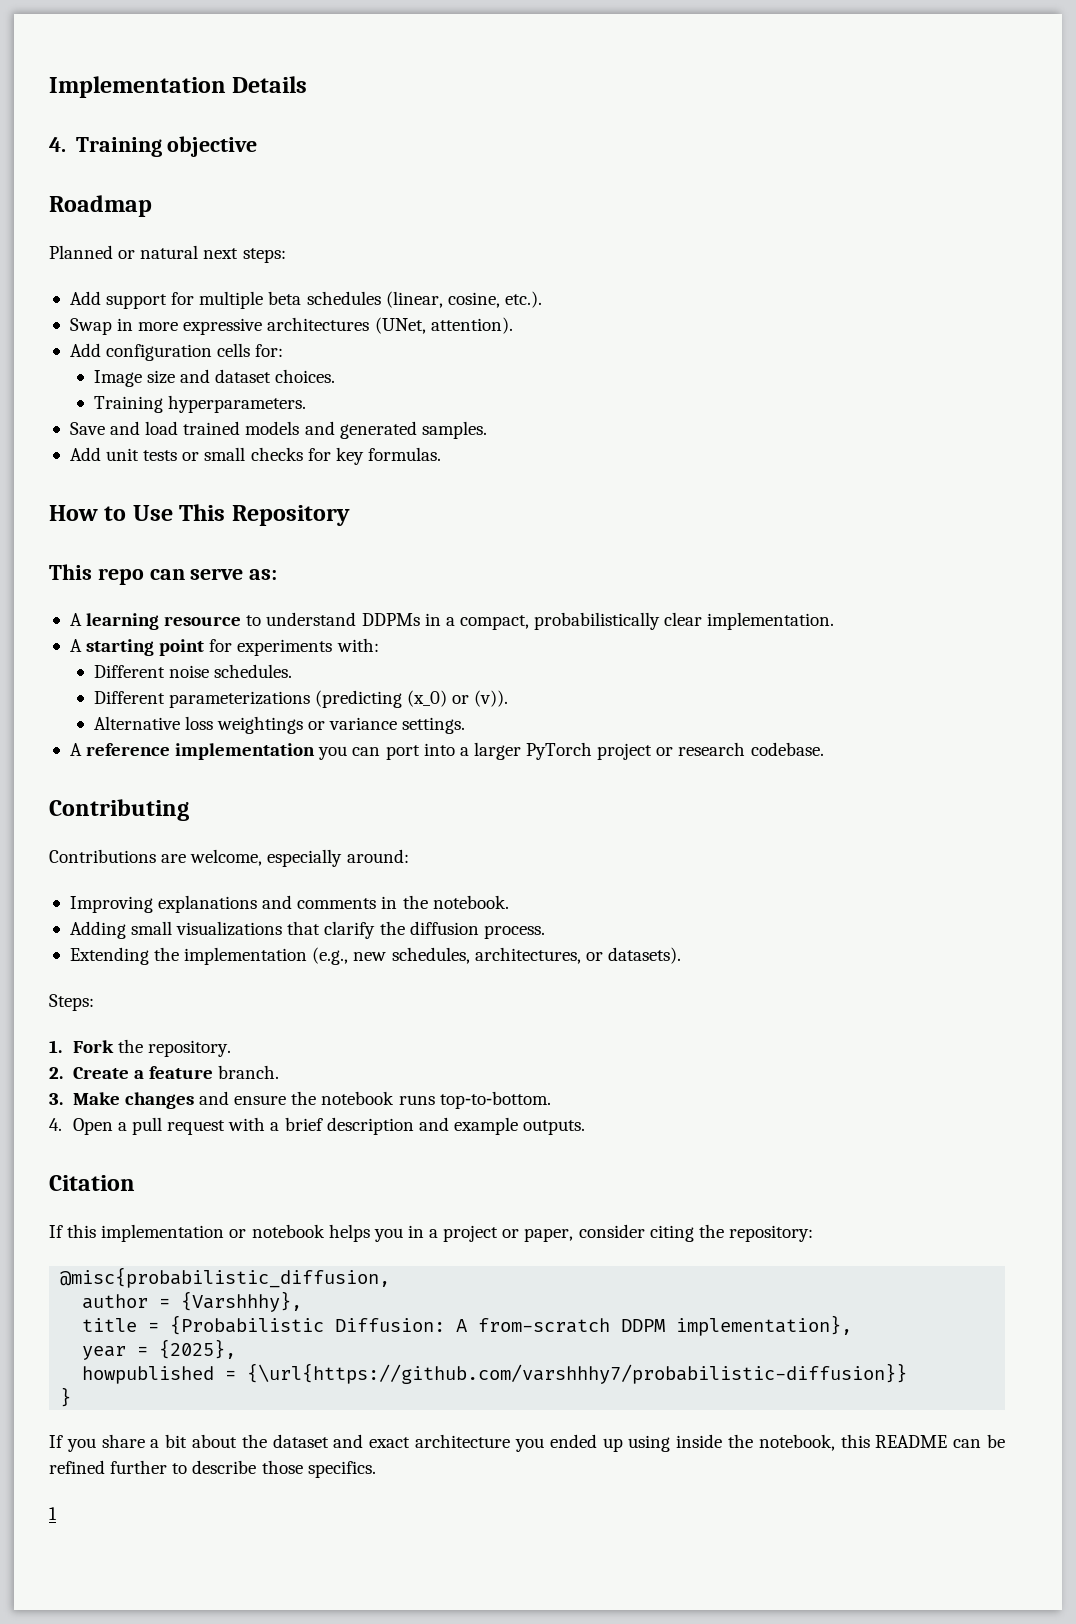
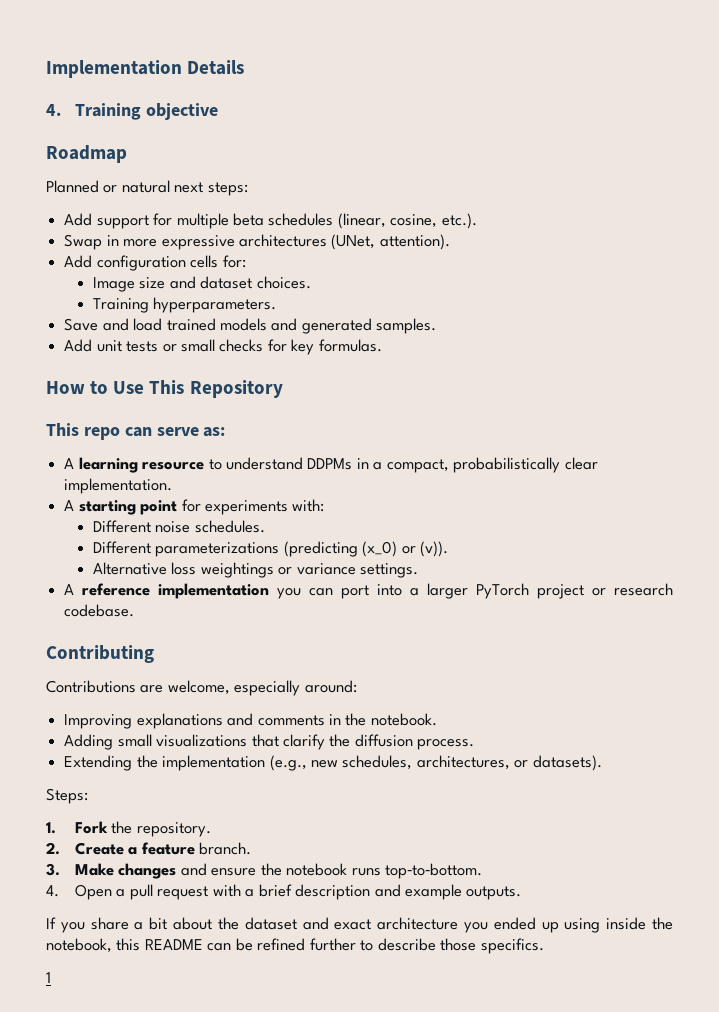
- Citation
- If this implementation or notebook helps you in a project or paper, consider citing the repository:
- @misc{probabilistic_diffusion,
- author = {Varshhhy},
- title = {Probabilistic Diffusion: A from-scratch DDPM implementation},
- year = {2025},
- howpublished = {\url{https://github.com/varshhhy7/probabilistic-diffusion}}
- }

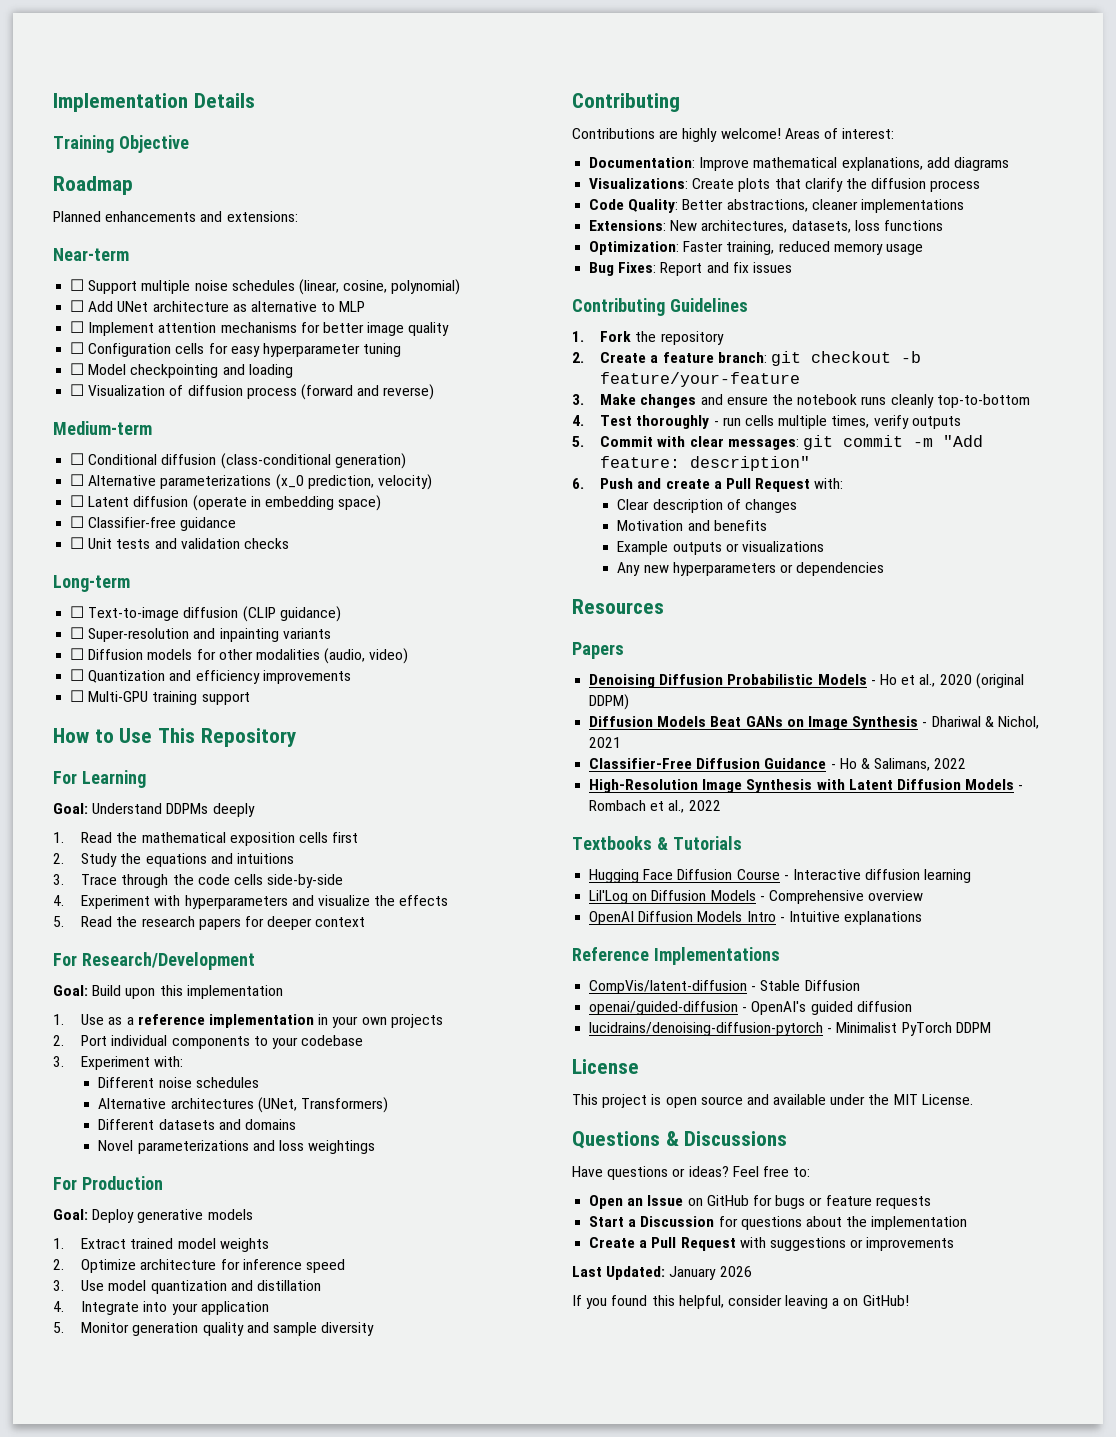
- 4. Training objective
+ Training Objective
- Planned or natural next steps:
- Add support for multiple beta schedules (linear, cosine, etc.).
- Swap in more expressive architectures (UNet, attention).
- Add configuration cells for:
- Image size and dataset choices.
- Training hyperparameters.
- Save and load trained models and generated samples.
- Add unit tests or small checks for key formulas.
+ Planned enhancements and extensions:
+ Near-term
+ ☐ Support multiple noise schedules (linear, cosine, polynomial)
+ ☐ Add UNet architecture as alternative to MLP
+ ☐ Implement attention mechanisms for better image quality
+ ☐ Configuration cells for easy hyperparameter tuning
+ ☐ Model checkpointing and loading
+ ☐ Visualization of diffusion process (forward and reverse)
+ Medium-term
+ ☐ Conditional diffusion (class-conditional generation)
+ ☐ Alternative parameterizations (x_0 prediction, velocity)
+ ☐ Latent diffusion (operate in embedding space)
+ ☐ Classifier-free guidance
+ ☐ Unit tests and validation checks
+ Long-term
+ ☐ Text-to-image diffusion (CLIP guidance)
+ ☐ Super-resolution and inpainting variants
+ ☐ Diffusion models for other modalities (audio, video)
+ ☐ Quantization and efficiency improvements
+ ☐ Multi-GPU training support
- This repo can serve as:
- A learning resource to understand DDPMs in a compact, probabilistically clear implementation.
- A starting point for experiments with:
- Different noise schedules.
- Different parameterizations (predicting (x_0) or (v)).
- Alternative loss weightings or variance settings.
- A reference implementation you can port into a larger PyTorch project or research codebase.
+ For Learning
+ Goal: Understand DDPMs deeply
+ 1. Read the mathematical exposition cells first
+ 2. Study the equations and intuitions
+ 3. Trace through the code cells side-by-side
+ 4. Experiment with hyperparameters and visualize the effects
+ 5. Read the research papers for deeper context
+ For Research/Development
+ Goal: Build upon this implementation
+ 1. Use as a reference implementation in your own projects
+ 2. Port individual components to your codebase
+ 3. Experiment with:
+ Different noise schedules
+ Alternative architectures (UNet, Transformers)
+ Different datasets and domains
+ Novel parameterizations and loss weightings
+ For Production
+ Goal: Deploy generative models
+ 1. Extract trained model weights
+ 2. Optimize architecture for inference speed
+ 3. Use model quantization and distillation
+ 4. Integrate into your application
+ 5. Monitor generation quality and sample diversity
  Contributing
- Contributions are welcome, especially around:
- Improving explanations and comments in the notebook.
- Adding small visualizations that clarify the diffusion process.
- Extending the implementation (e.g., new schedules, architectures, or datasets).
- Steps:
+ Contributions are highly welcome! Areas of interest:
+ Documentation: Improve mathematical explanations, add diagrams
+ Visualizations: Create plots that clarify the diffusion process
+ Code Quality: Better abstractions, cleaner implementations
+ Extensions: New architectures, datasets, loss functions
+ Optimization: Faster training, reduced memory usage
+ Bug Fixes: Report and fix issues
+ Contributing Guidelines
- 1. Fork the repository.
+ 1. Fork the repository
- 2. Create a feature branch.
+ 2. Create a feature branch: git checkout -b feature/your-feature
- 3. Make changes and ensure the notebook runs top‑to‑bottom.
- 4. Open a pull request with a brief description and example outputs.
- If you share a bit about the dataset and exact architecture you ended up using inside the notebook, this README can be refined further to describe those specifics.
- 1
+ 3. Make changes and ensure the notebook runs cleanly top-to-bottom
+ 4. Test thoroughly - run cells multiple times, verify outputs
+ 5. Commit with clear messages: git commit -m "Add feature: description"
+ 6. Push and create a Pull Request with:
+ Clear description of changes
+ Motivation and benefits
+ Example outputs or visualizations
+ Any new hyperparameters or dependencies
+ Resources
+ Papers
+ Denoising Diffusion Probabilistic Models - Ho et al., 2020 (original DDPM)
+ Diffusion Models Beat GANs on Image Synthesis - Dhariwal & Nichol, 2021
+ Classifier-Free Diffusion Guidance - Ho & Salimans, 2022
+ High-Resolution Image Synthesis with Latent Diffusion Models - Rombach et al., 2022
+ Textbooks & Tutorials
+ Hugging Face Diffusion Course - Interactive diffusion learning
+ Lil'Log on Diffusion Models - Comprehensive overview
+ OpenAI Diffusion Models Intro - Intuitive explanations
+ Reference Implementations
+ CompVis/latent-diffusion - Stable Diffusion
+ openai/guided-diffusion - OpenAI's guided diffusion
+ lucidrains/denoising-diffusion-pytorch - Minimalist PyTorch DDPM
+ License
+ This project is open source and available under the MIT License.
+ Questions & Discussions
+ Have questions or ideas? Feel free to:
+ Open an Issue on GitHub for bugs or feature requests
+ Start a Discussion for questions about the implementation
+ Create a Pull Request with suggestions or improvements
+ Last Updated: January 2026
+ If you found this helpful, consider leaving a on GitHub!

